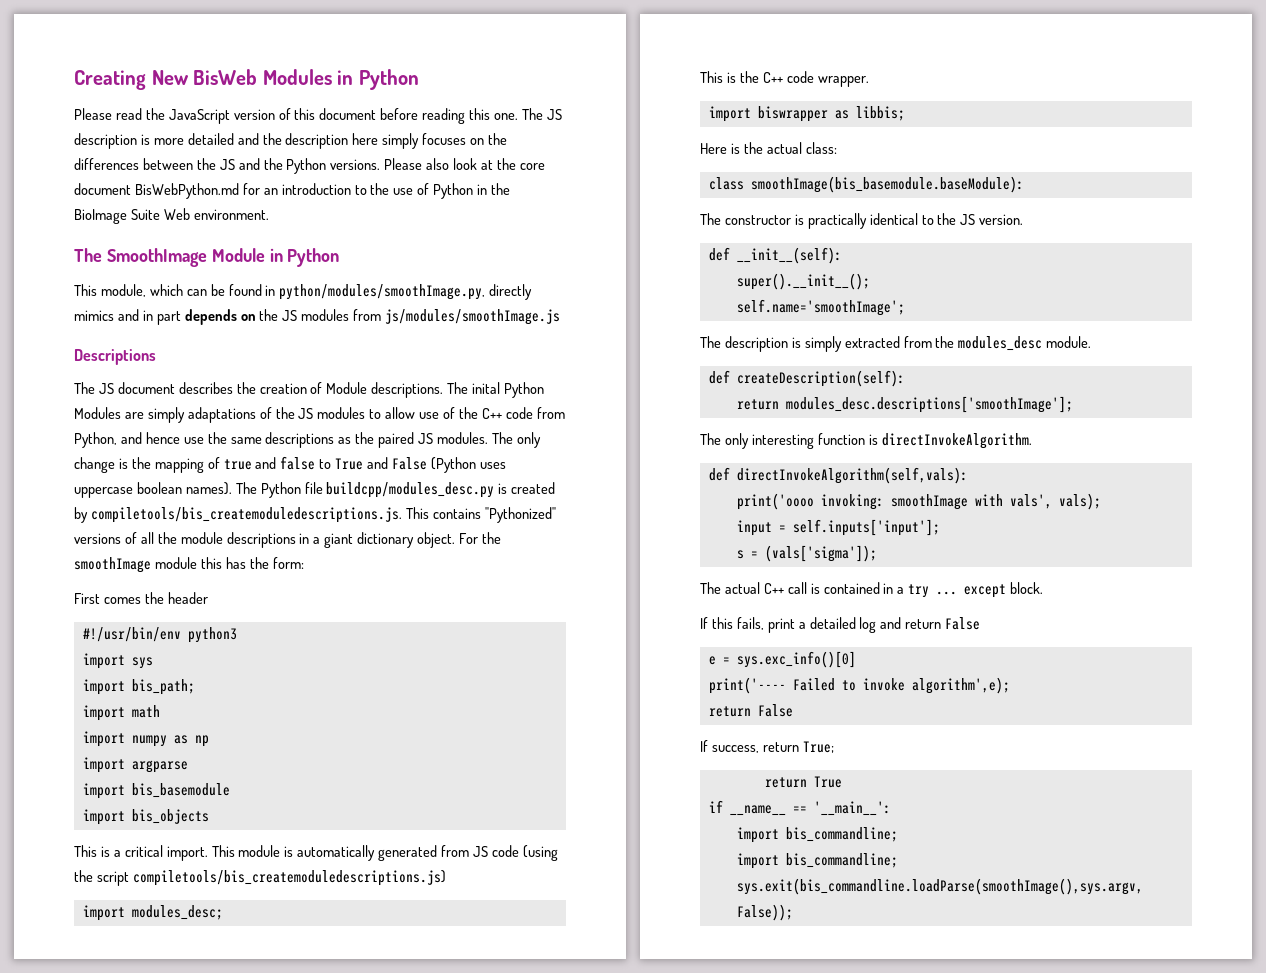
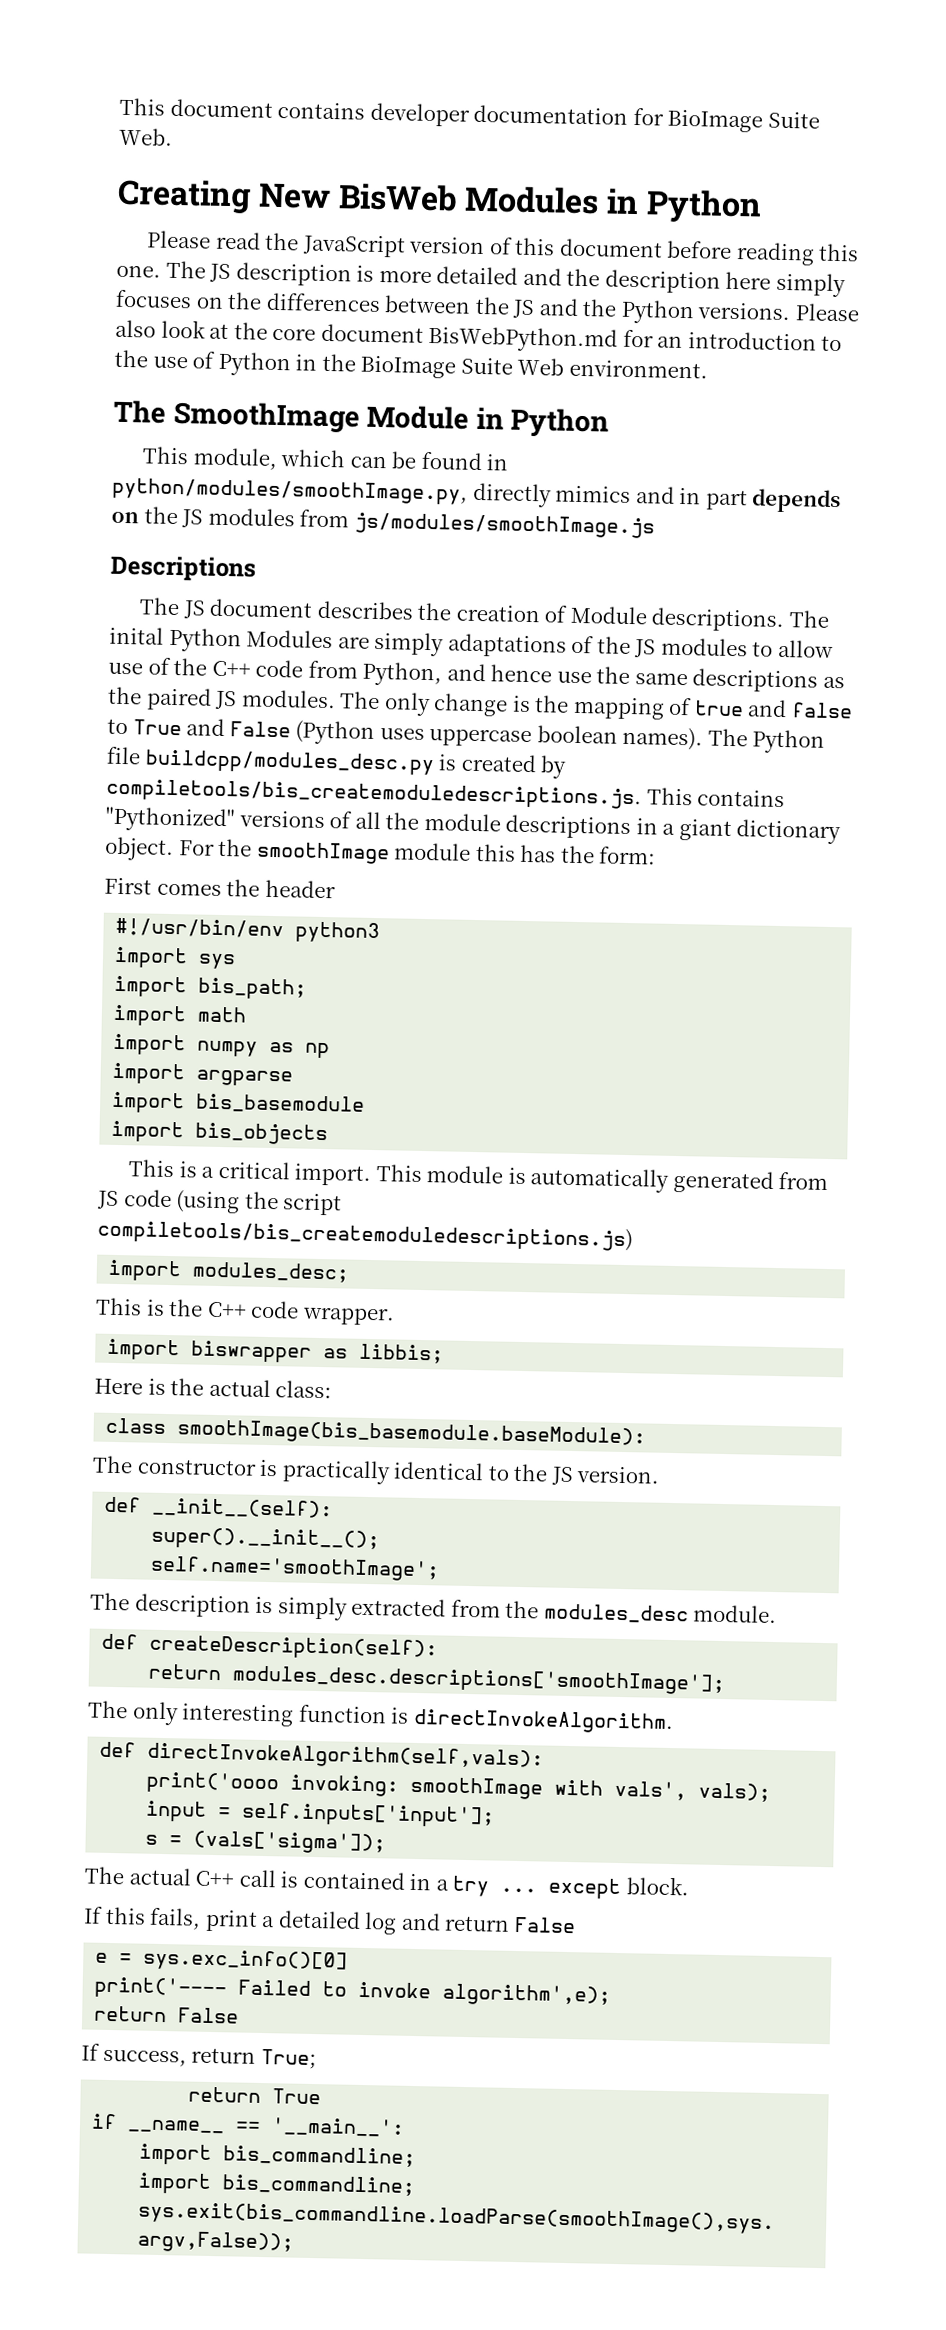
+ This document contains developer documentation for BioImage Suite Web.

